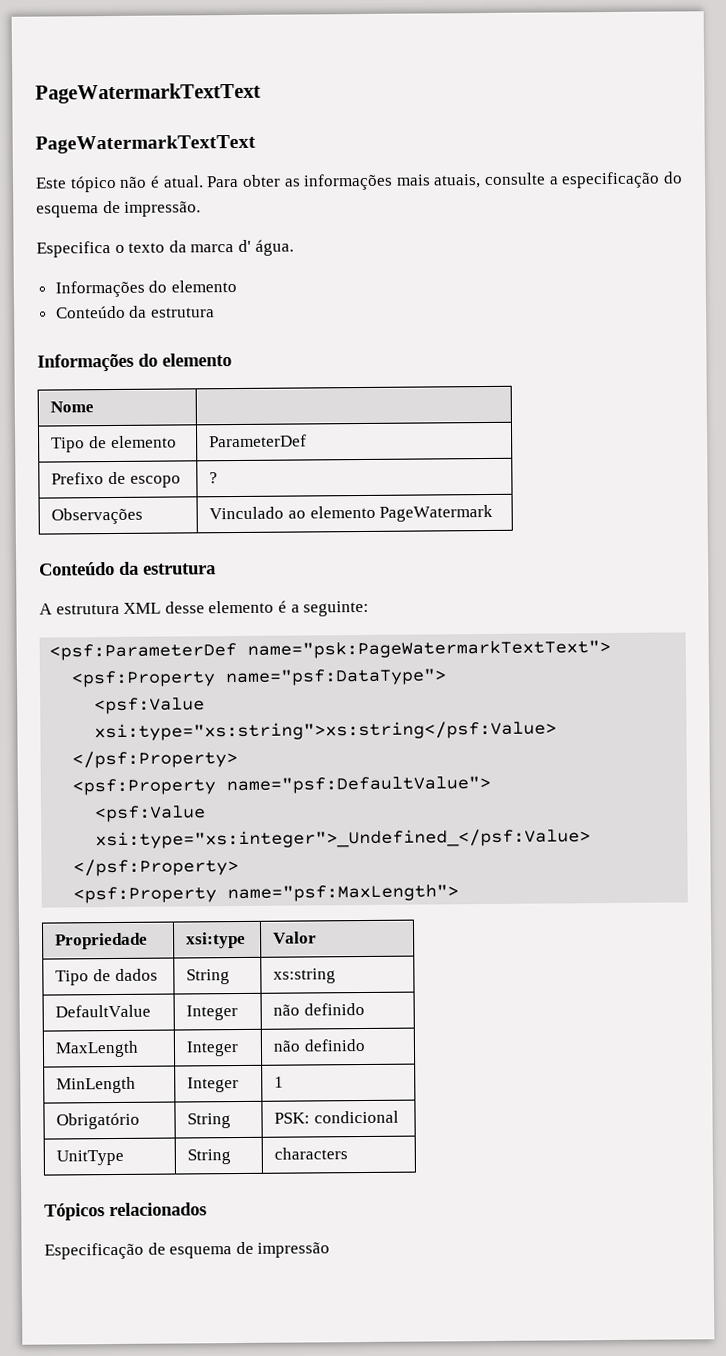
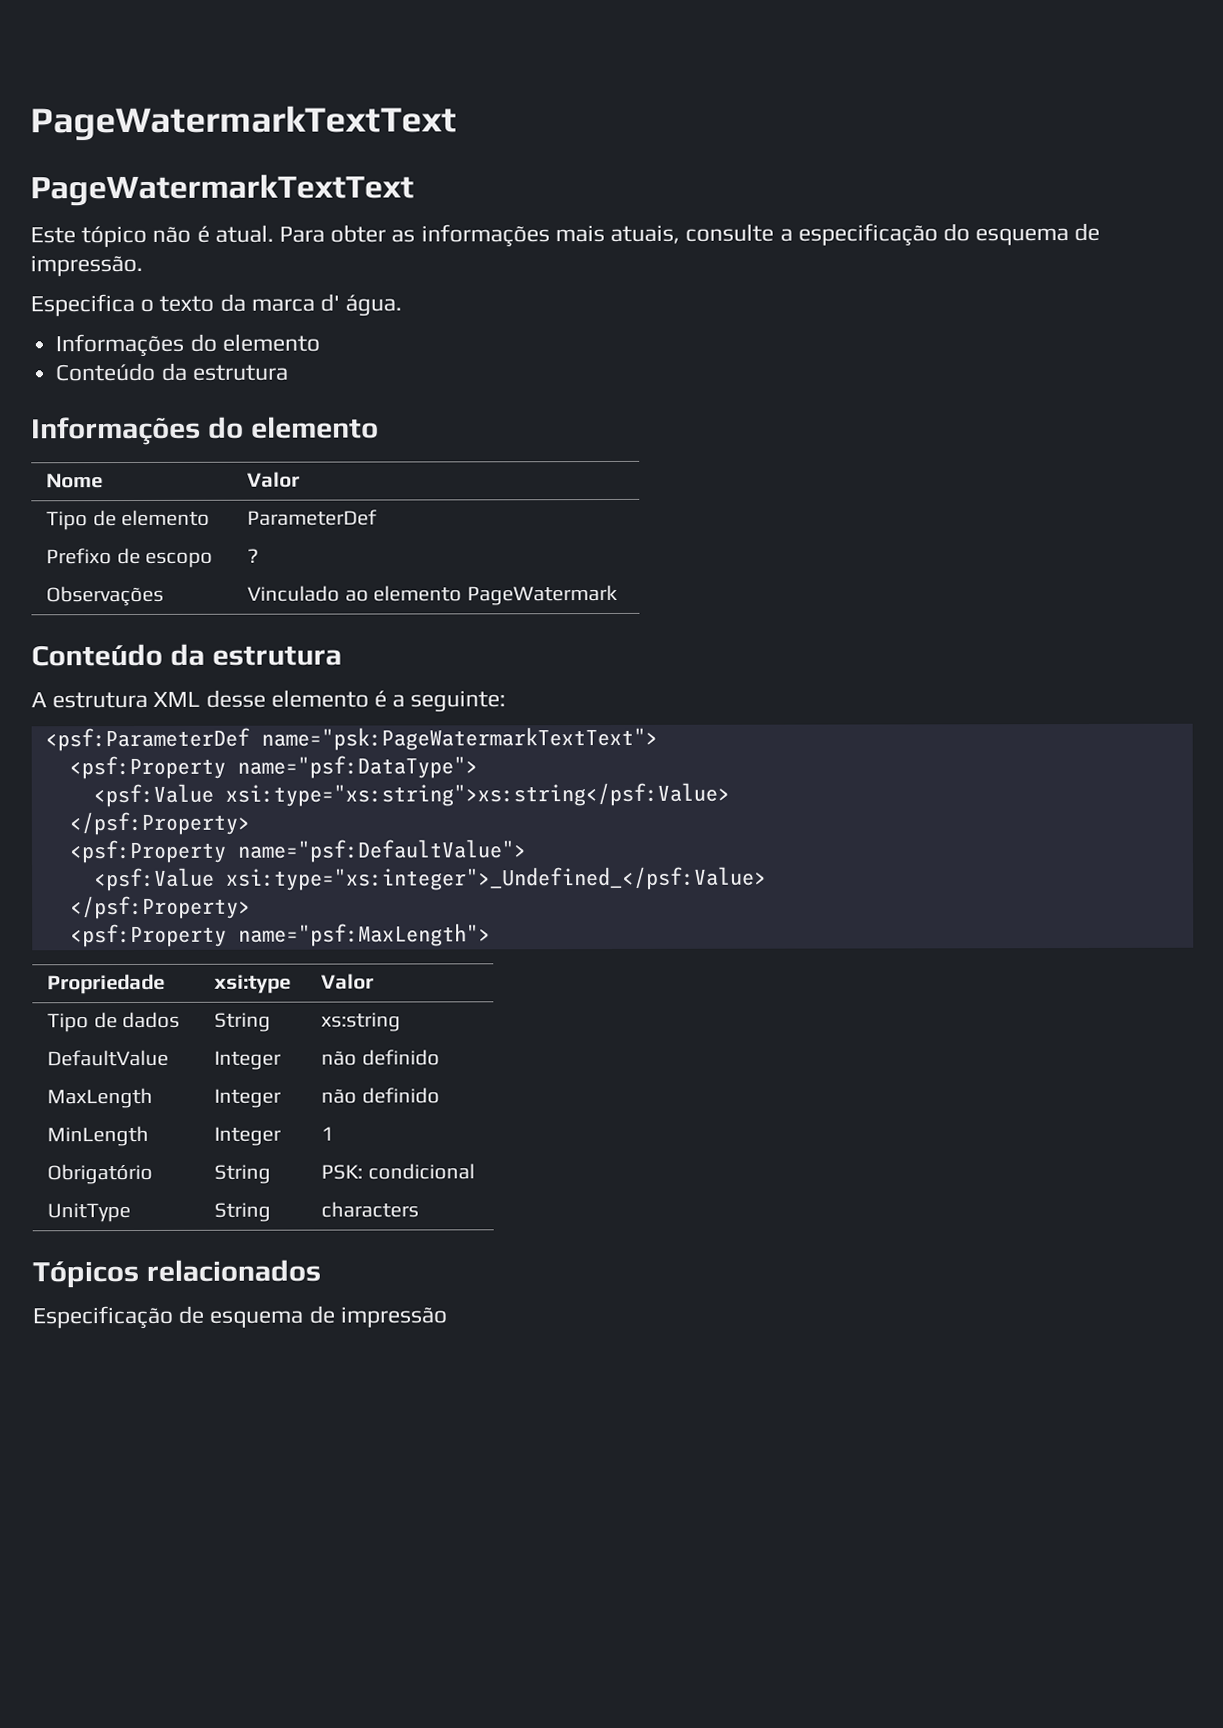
- Nome |
+ Nome | Valor

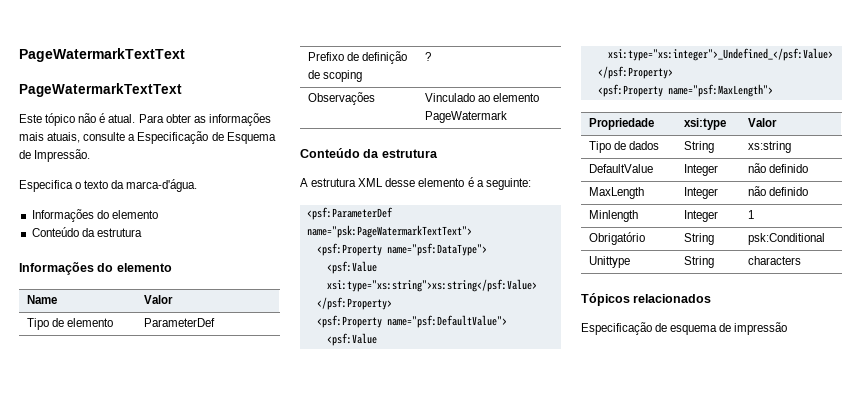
- Para obter as informações mais atuais, consulte a especificação do esquema de impressão.
+ Para obter as informações mais atuais, consulte a Especificação de Esquema de Impressão.
- Especifica o texto da marca d' água.
+ Especifica o texto da marca-d'água.
- Nome | Valor
+ Name | Valor
- Prefixo de escopo | ?
+ Prefixo de definição de scoping | ?
- MinLength | Integer | 1
+ Minlength | Integer | 1
- Obrigatório | String | PSK: condicional
- UnitType | String | characters
+ Obrigatório | String | psk:Conditional
+ Unittype | String | characters

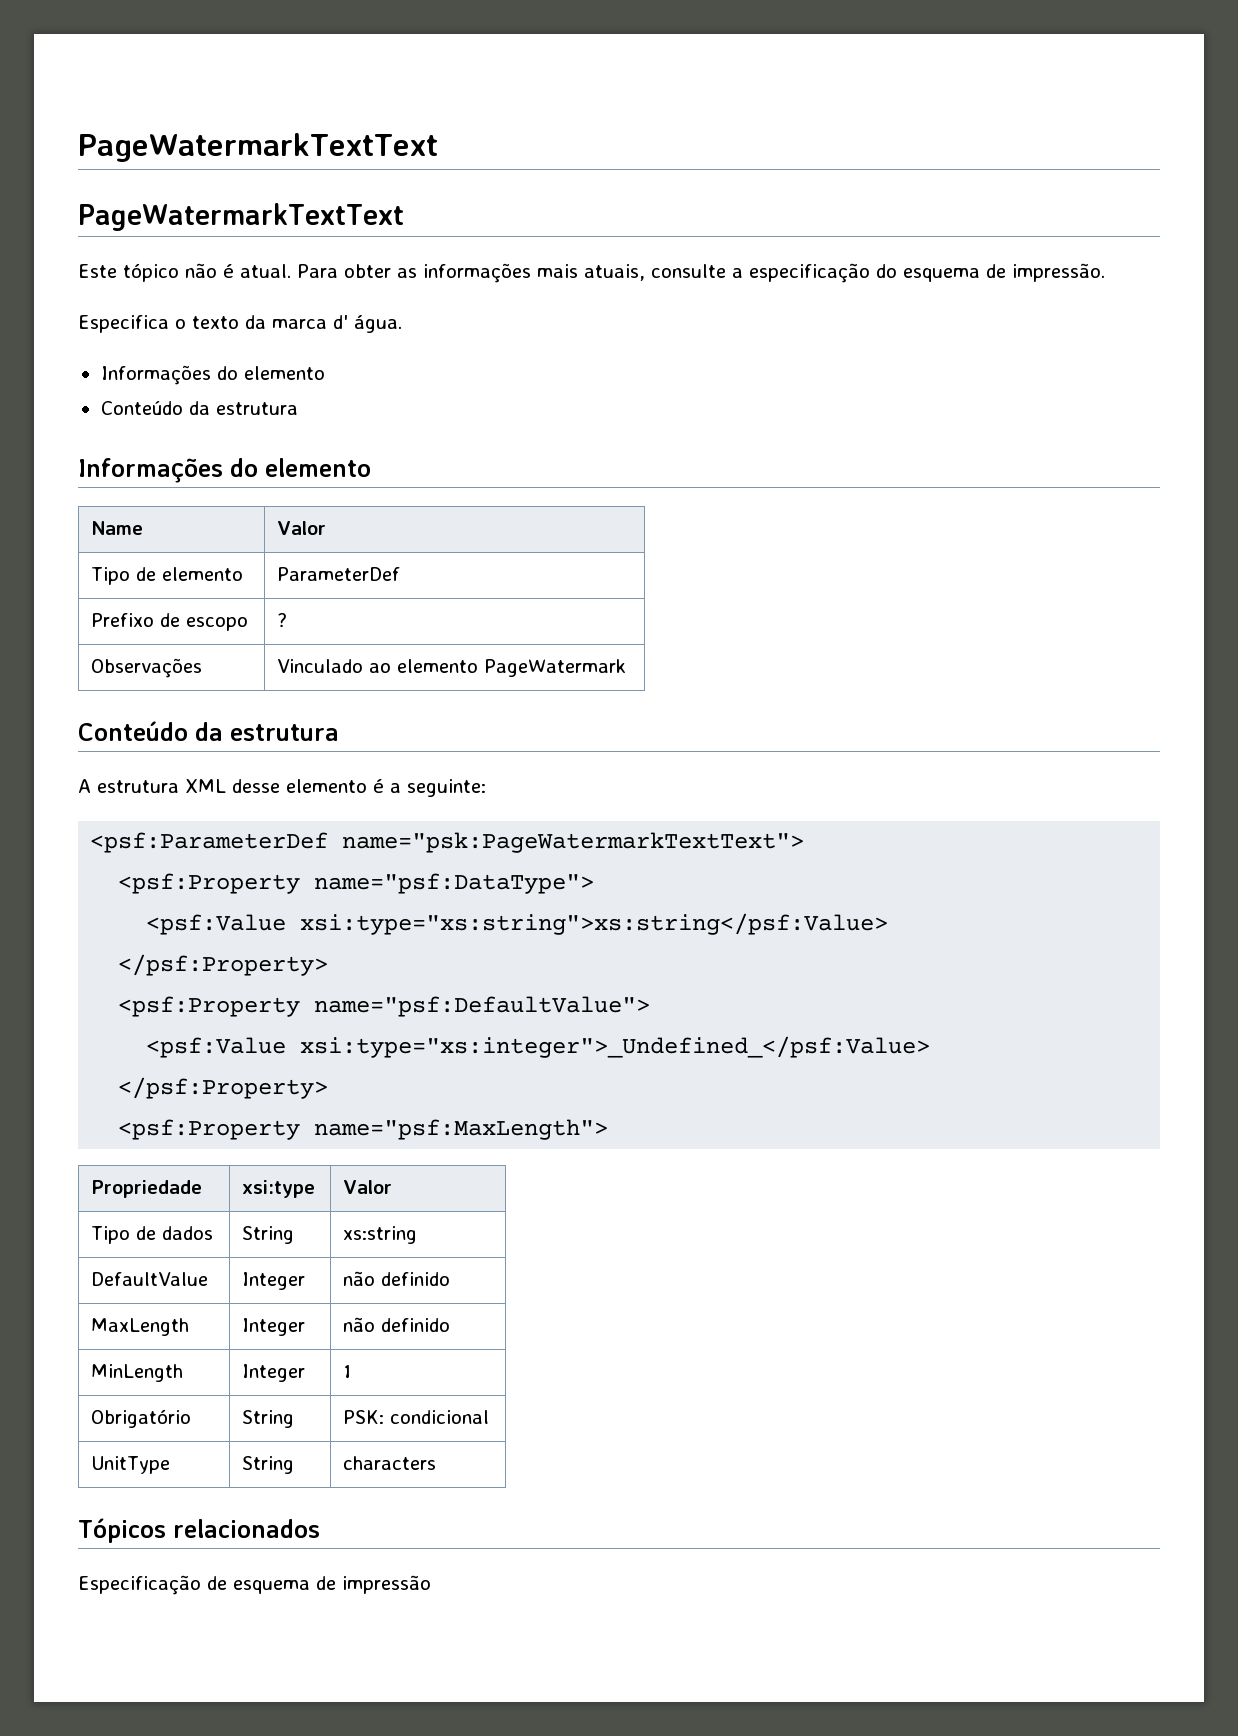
- Para obter as informações mais atuais, consulte a Especificação de Esquema de Impressão.
+ Para obter as informações mais atuais, consulte a especificação do esquema de impressão.
- Especifica o texto da marca-d'água.
+ Especifica o texto da marca d' água.
- Prefixo de definição de scoping | ?
+ Prefixo de escopo | ?
- Minlength | Integer | 1
+ MinLength | Integer | 1
- Obrigatório | String | psk:Conditional
- Unittype | String | characters
+ Obrigatório | String | PSK: condicional
+ UnitType | String | characters

